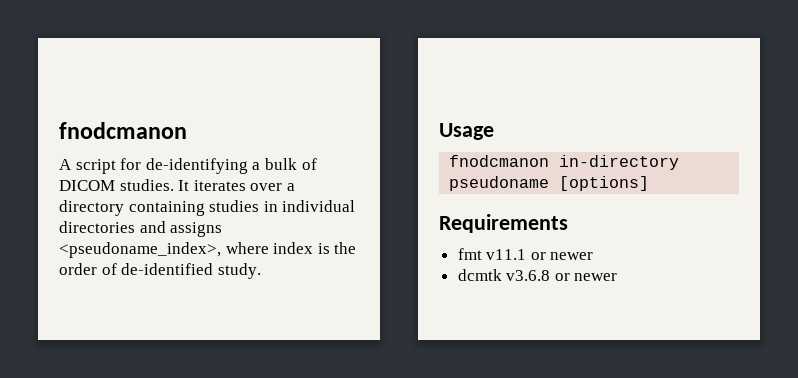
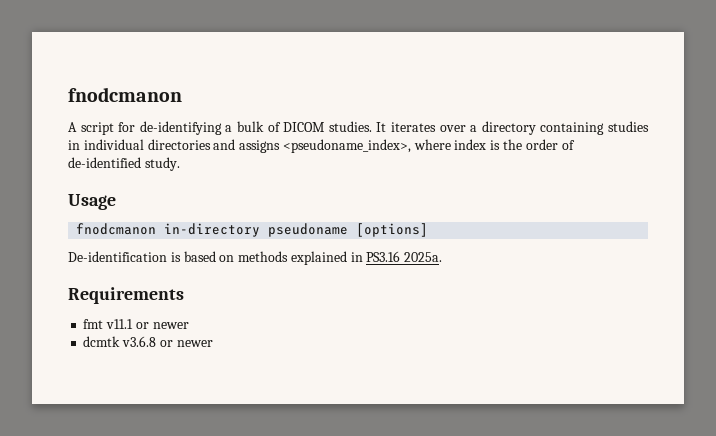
+ De-identification is based on methods explained in PS3.16 2025a.

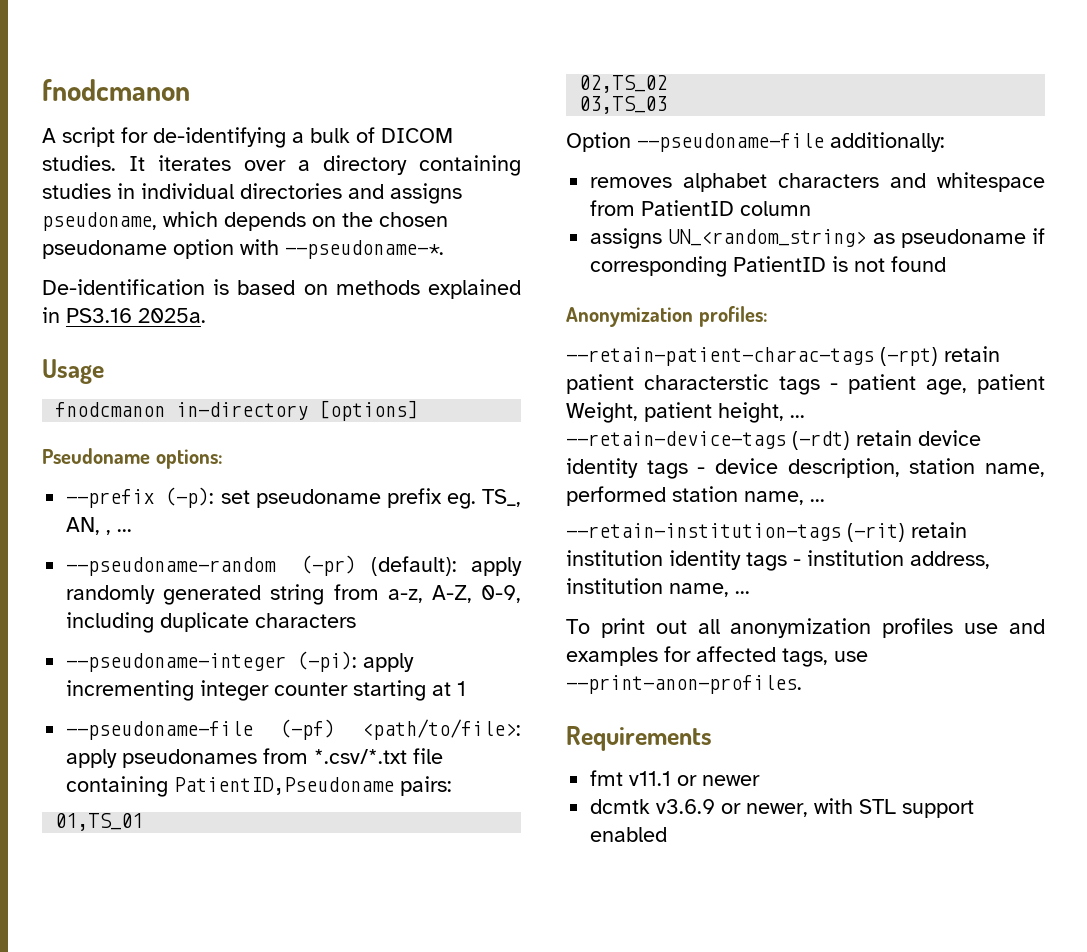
- It iterates over a directory containing studies in individual directories and assigns <pseudoname_index>, where index is the order of de-identified study.
- Usage
- fnodcmanon in-directory pseudoname [options]
+ It iterates over a directory containing studies in individual directories and assigns pseudoname, which depends on the chosen pseudoname option with --pseudoname-*.
+ Usage
+ fnodcmanon in-directory [options]
+ Pseudoname options:
+ --prefix (-p): set pseudoname prefix eg. TS_, AN, , ...
+ --pseudoname-random (-pr) (default): apply randomly generated string from a-z, A-Z, 0-9, including duplicate characters
+ --pseudoname-integer (-pi): apply incrementing integer counter starting at 1
+ --pseudoname-file (-pf) <path/to/file>: apply pseudonames from *.csv/*.txt file containing PatientID,Pseudoname pairs:
+ 01,TS_01
+ 02,TS_02
+ 03,TS_03
+ Option --pseudoname-file additionally:
+ removes alphabet characters and whitespace from PatientID column
+ assigns UN_<random_string> as pseudoname if corresponding PatientID is not found
+ Anonymization profiles:
+ --retain-patient-charac-tags (-rpt) retain patient characterstic tags - patient age, patient Weight, patient height, ...
+ --retain-device-tags (-rdt) retain device identity tags - device description, station name, performed station name, ...
+ --retain-institution-tags (-rit) retain institution identity tags - institution address, institution name, ...
+ To print out all anonymization profiles use and examples for affected tags, use --print-anon-profiles.
- dcmtk v3.6.8 or newer
+ dcmtk v3.6.9 or newer, with STL support enabled

